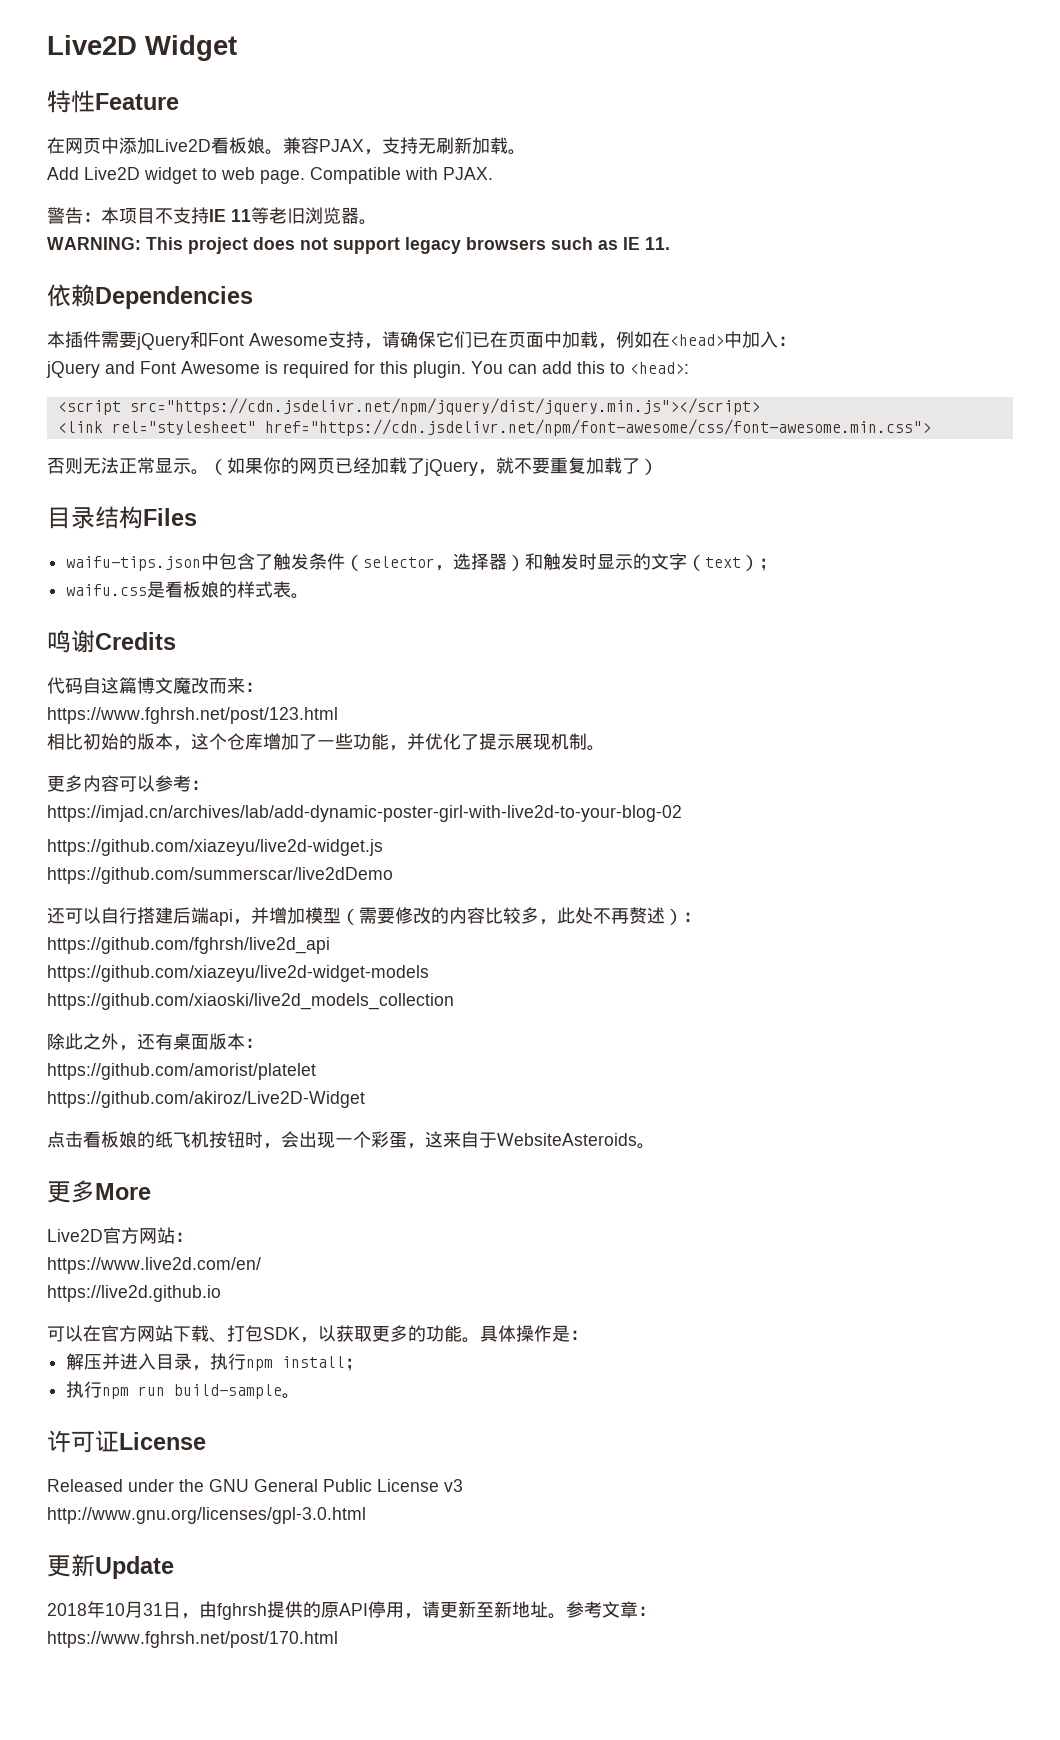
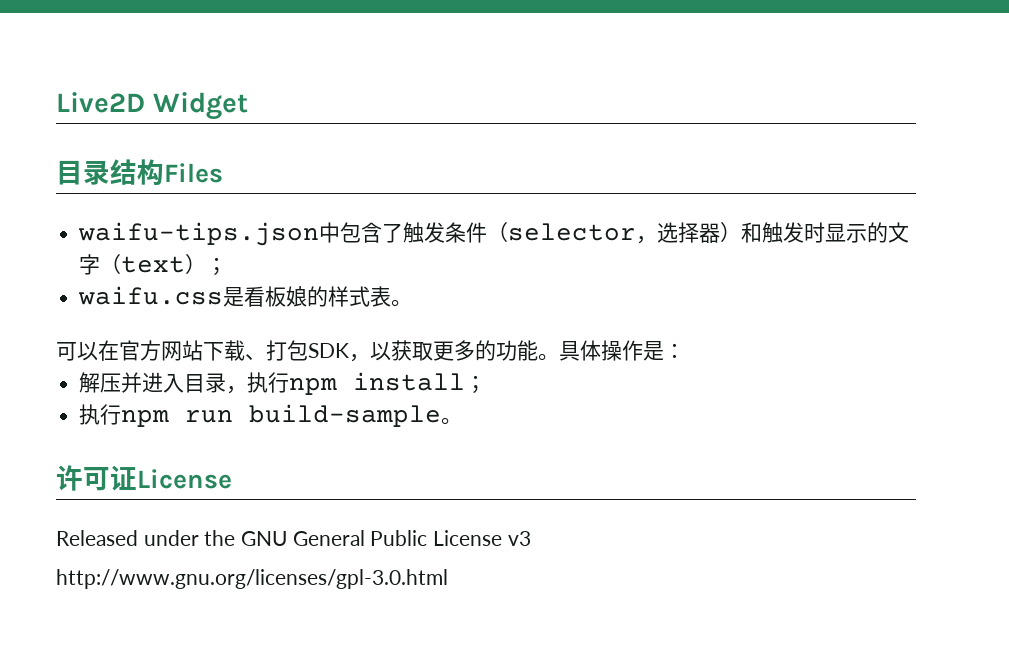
- 特性Feature
- 在网页中添加Live2D看板娘。兼容PJAX，支持无刷新加载。
- Add Live2D widget to web page. Compatible with PJAX.
- 警告：本项目不支持IE 11等老旧浏览器。
- WARNING: This project does not support legacy browsers such as IE 11.
- 依赖Dependencies
- 本插件需要jQuery和Font Awesome支持，请确保它们已在页面中加载，例如在<head>中加入：
- jQuery and Font Awesome is required for this plugin. You can add this to <head>:
- <script src="https://cdn.jsdelivr.net/npm/jquery/dist/jquery.min.js"></script>
- <link rel="stylesheet" href="https://cdn.jsdelivr.net/npm/font-awesome/css/font-awesome.min.css">
- 否则无法正常显示。（如果你的网页已经加载了jQuery，就不要重复加载了）
- 鸣谢Credits
- 代码自这篇博文魔改而来：
- https://www.fghrsh.net/post/123.html
- 相比初始的版本，这个仓库增加了一些功能，并优化了提示展现机制。
- 更多内容可以参考：
- https://imjad.cn/archives/lab/add-dynamic-poster-girl-with-live2d-to-your-blog-02
- https://github.com/xiazeyu/live2d-widget.js
- https://github.com/summerscar/live2dDemo
- 还可以自行搭建后端api，并增加模型（需要修改的内容比较多，此处不再赘述）：
- https://github.com/fghrsh/live2d_api
- https://github.com/xiazeyu/live2d-widget-models
- https://github.com/xiaoski/live2d_models_collection
- 除此之外，还有桌面版本：
- https://github.com/amorist/platelet
- https://github.com/akiroz/Live2D-Widget
- 点击看板娘的纸飞机按钮时，会出现一个彩蛋，这来自于WebsiteAsteroids。
- 更多More
- Live2D官方网站：
- https://www.live2d.com/en/
- https://live2d.github.io
- 更新Update
- 2018年10月31日，由fghrsh提供的原API停用，请更新至新地址。参考文章：
- https://www.fghrsh.net/post/170.html

